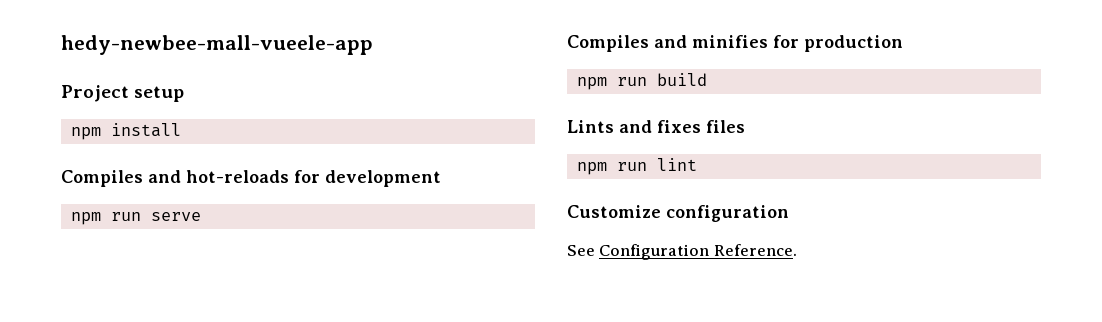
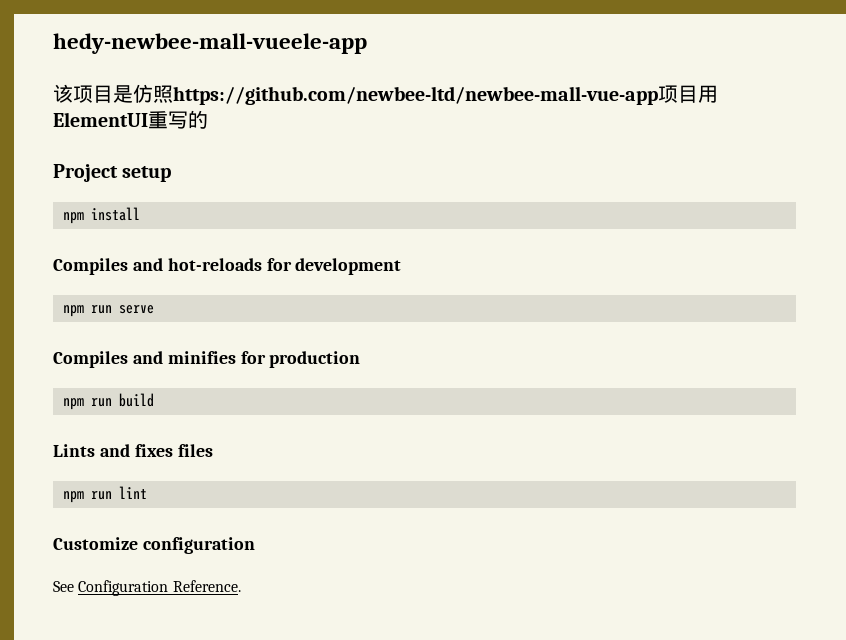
+ 该项目是仿照https://github.com/newbee-ltd/newbee-mall-vue-app项目用ElementUI重写的

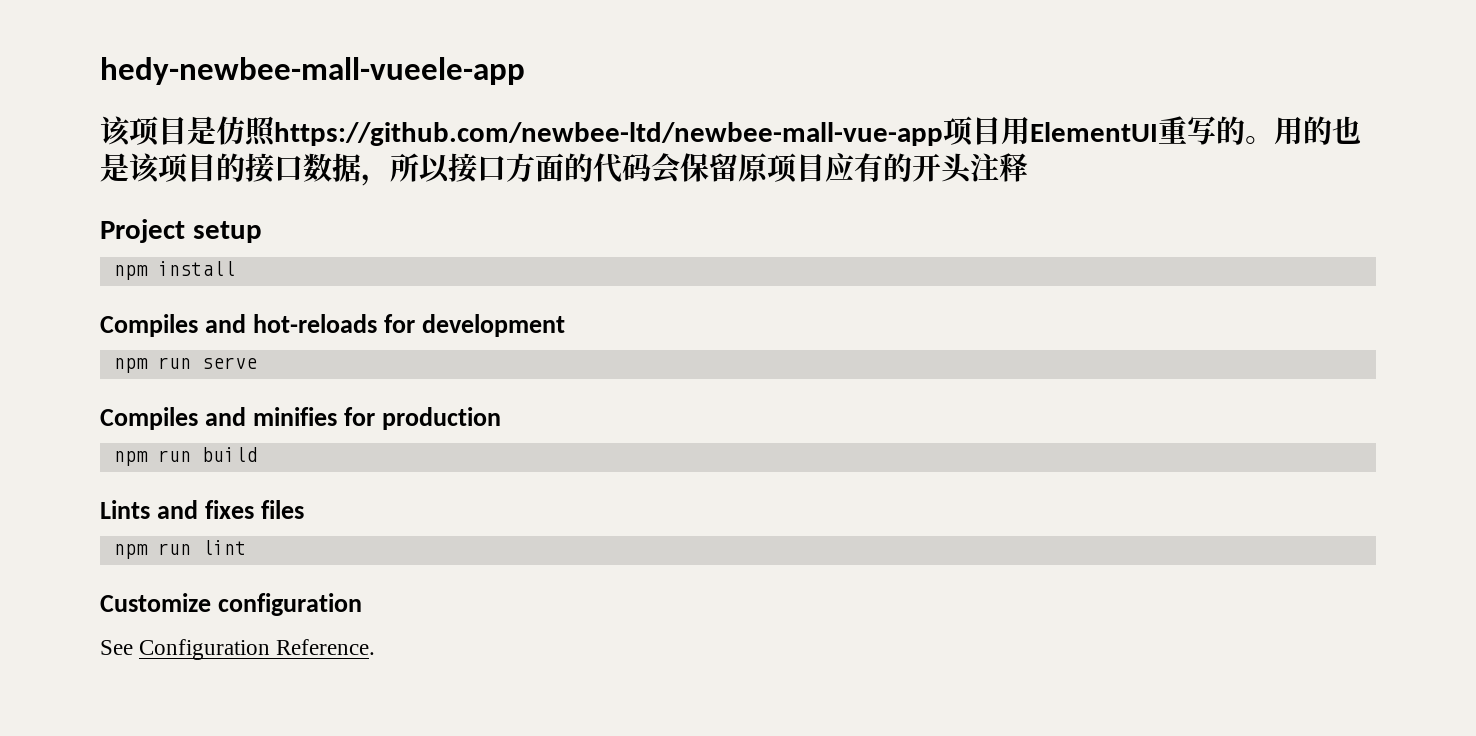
- 该项目是仿照https://github.com/newbee-ltd/newbee-mall-vue-app项目用ElementUI重写的
+ 该项目是仿照https://github.com/newbee-ltd/newbee-mall-vue-app项目用ElementUI重写的。用的也是该项目的接口数据，所以接口方面的代码会保留原项目应有的开头注释

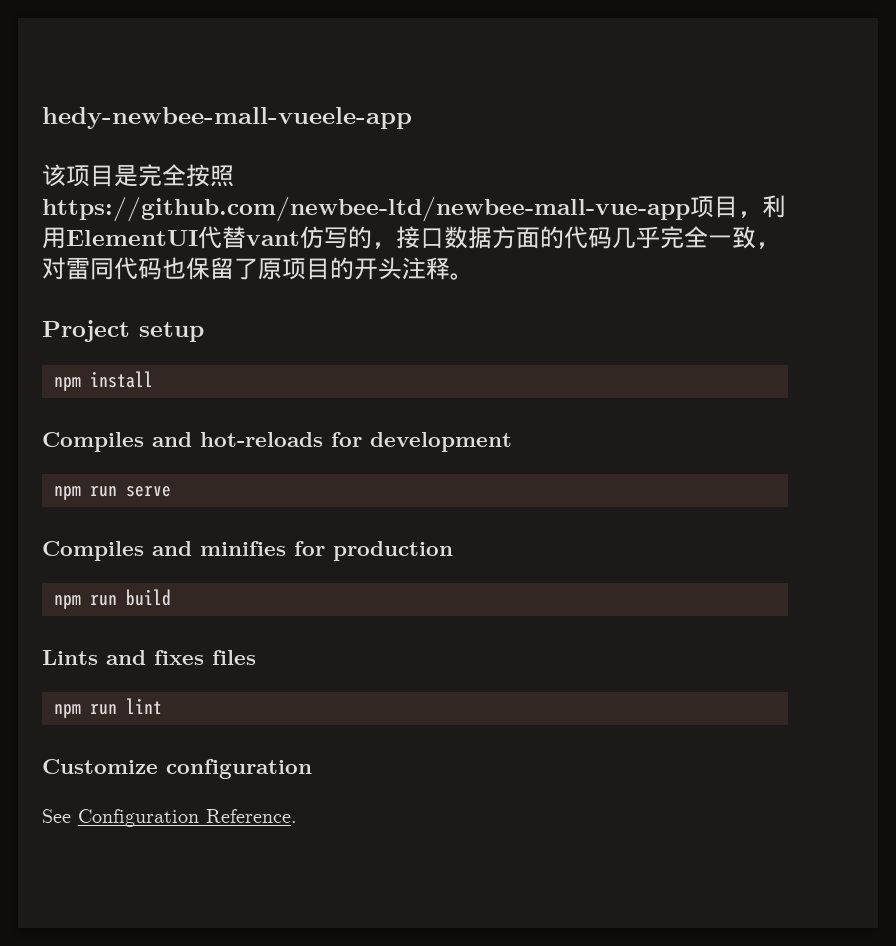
- 该项目是仿照https://github.com/newbee-ltd/newbee-mall-vue-app项目用ElementUI重写的。用的也是该项目的接口数据，所以接口方面的代码会保留原项目应有的开头注释
+ 该项目是完全按照https://github.com/newbee-ltd/newbee-mall-vue-app项目，利用ElementUI代替vant仿写的，接口数据方面的代码几乎完全一致，对雷同代码也保留了原项目的开头注释。

